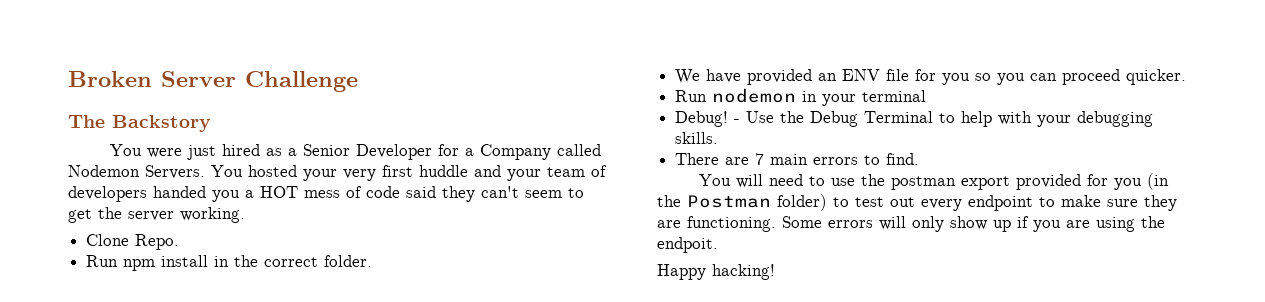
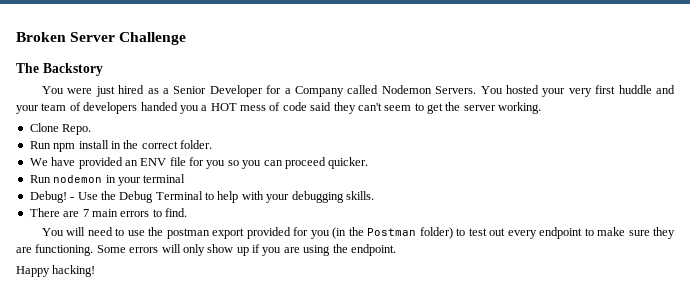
- Some errors will only show up if you are using the endpoit.
+ Some errors will only show up if you are using the endpoint.

